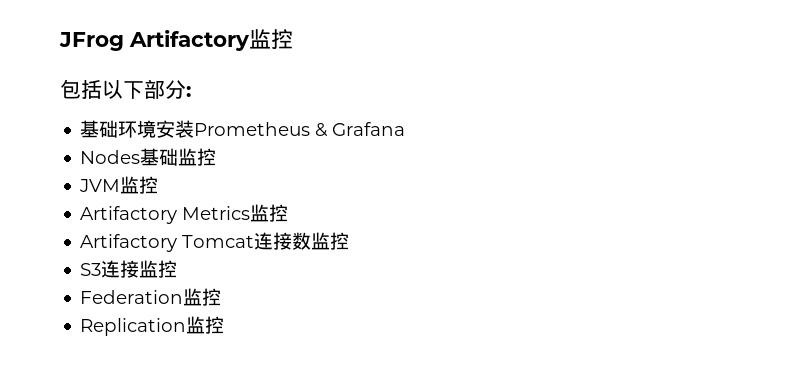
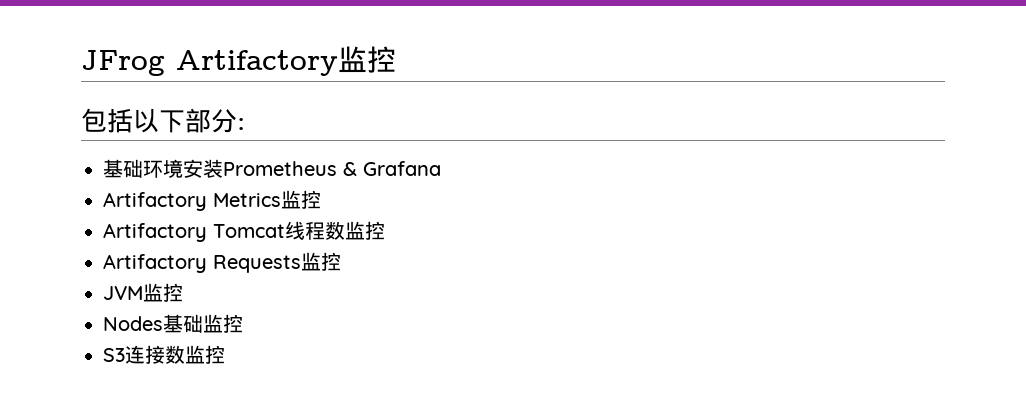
+ Artifactory Metrics监控
+ Artifactory Tomcat线程数监控
+ Artifactory Requests监控
+ JVM监控
  Nodes基础监控
- JVM监控
- Artifactory Metrics监控
- Artifactory Tomcat连接数监控
- S3连接监控
- Federation监控
- Replication监控
+ S3连接数监控

